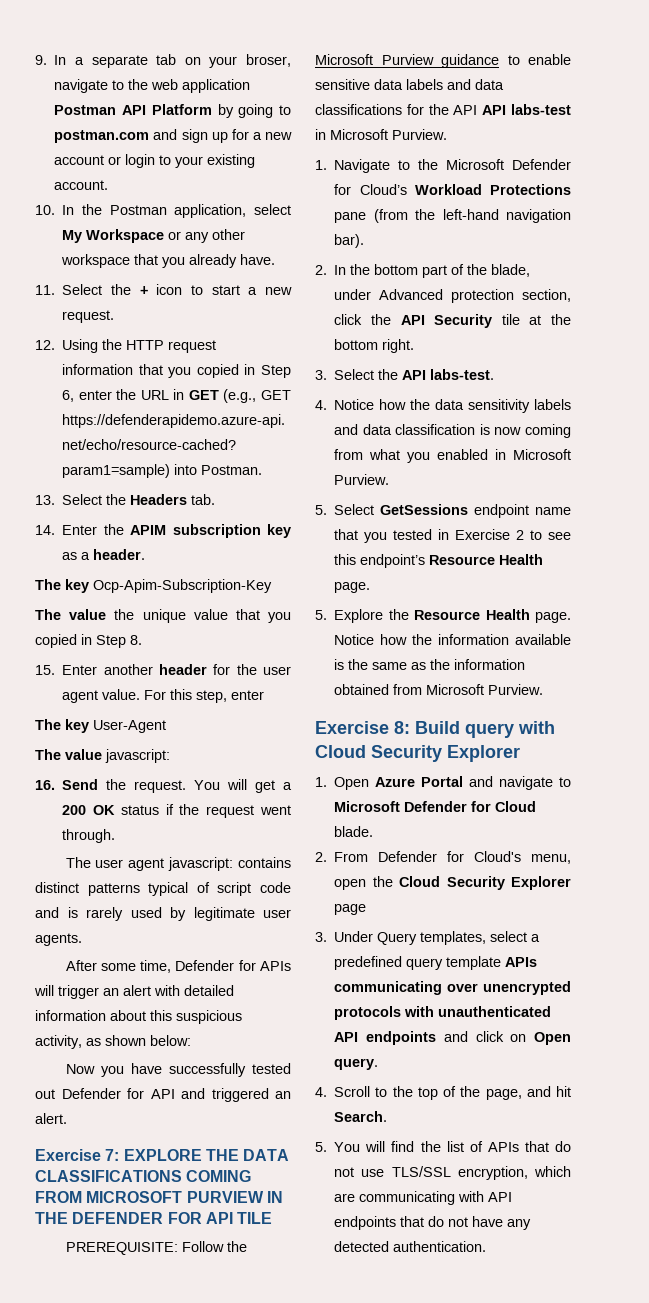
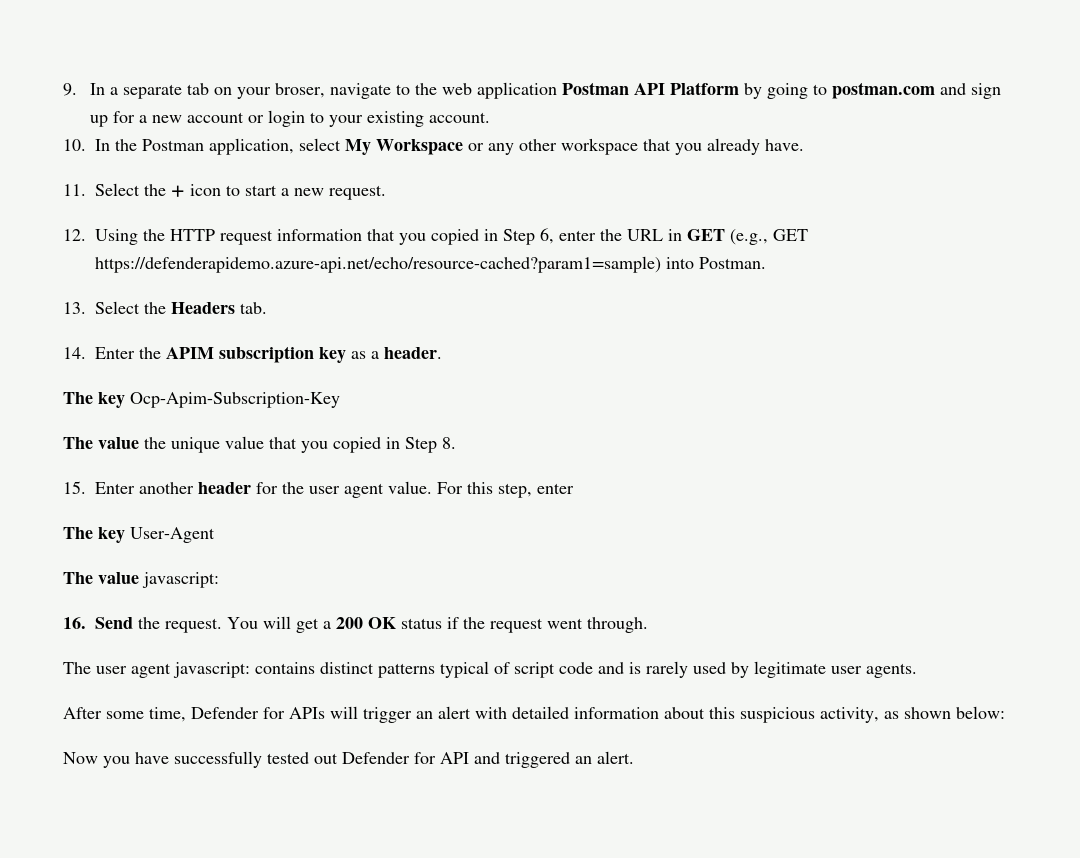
- Exercise 7: EXPLORE THE DATA CLASSIFICATIONS COMING FROM MICROSOFT PURVIEW IN THE DEFENDER FOR API TILE
- PREREQUISITE: Follow the Microsoft Purview guidance to enable sensitive data labels and data classifications for the API API labs-test in Microsoft Purview.
- 1. Navigate to the Microsoft Defender for Cloud’s Workload Protections pane (from the left-hand navigation bar).
- 2. In the bottom part of the blade, under Advanced protection section, click the API Security tile at the bottom right.
- 3. Select the API labs-test.
- 4. Notice how the data sensitivity labels and data classification is now coming from what you enabled in Microsoft Purview.
- 5. Select GetSessions endpoint name that you tested in Exercise 2 to see this endpoint’s Resource Health page.
- 5. Explore the Resource Health page. Notice how the information available is the same as the information obtained from Microsoft Purview.
- Exercise 8: Build query with Cloud Security Explorer
- 1. Open Azure Portal and navigate to Microsoft Defender for Cloud blade.
- 2. From Defender for Cloud's menu, open the Cloud Security Explorer page
- 3. Under Query templates, select a predefined query template APIs communicating over unencrypted protocols with unauthenticated API endpoints and click on Open query.
- 4. Scroll to the top of the page, and hit Search.
- 5. You will find the list of APIs that do not use TLS/SSL encryption, which are communicating with API endpoints that do not have any detected authentication.

